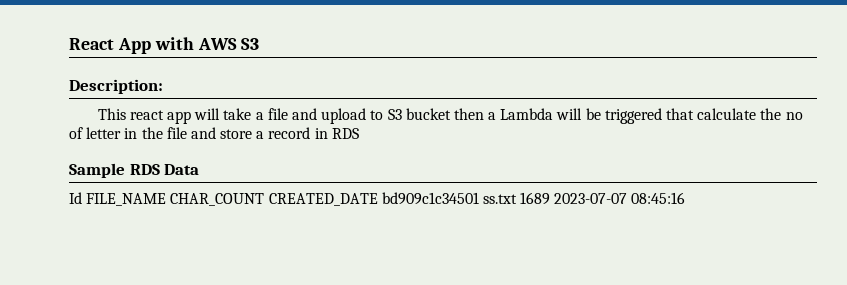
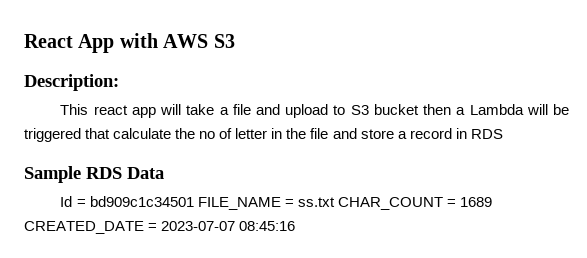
- Id FILE_NAME CHAR_COUNT CREATED_DATE bd909c1c34501 ss.txt 1689 2023-07-07 08:45:16
+ Id = bd909c1c34501 FILE_NAME = ss.txt CHAR_COUNT = 1689 CREATED_DATE = 2023-07-07 08:45:16

